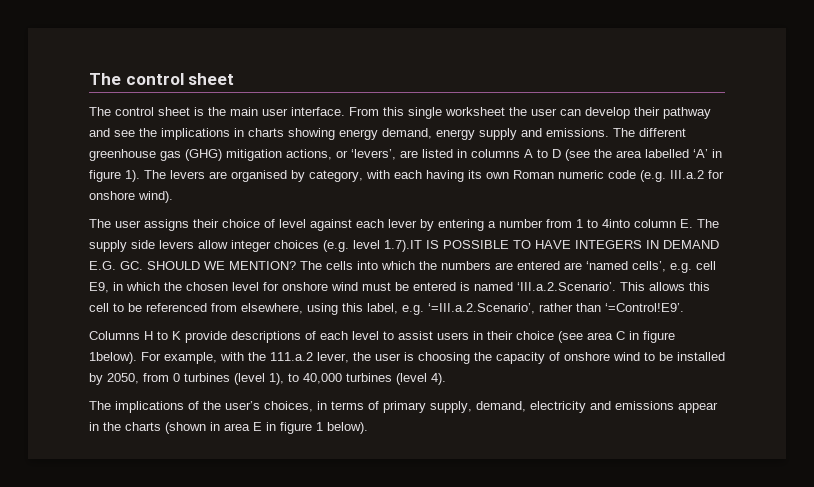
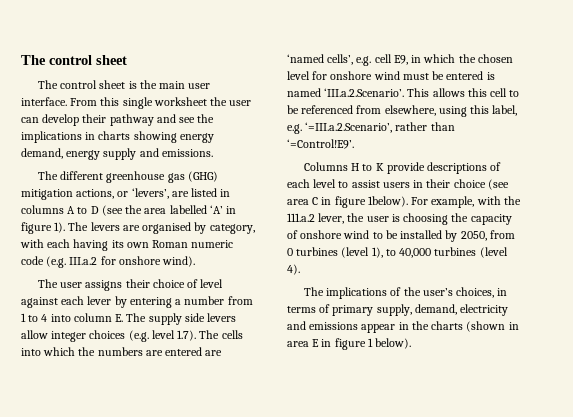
- From this single worksheet the user can develop their pathway and see the implications in charts showing energy demand, energy supply and emissions. The different greenhouse gas (GHG) mitigation actions, or ‘levers’, are listed in columns A to D (see the area labelled ‘A’ in figure 1).
+ From this single worksheet the user can develop their pathway and see the implications in charts showing energy demand, energy supply and emissions.
+ The different greenhouse gas (GHG) mitigation actions, or ‘levers’, are listed in columns A to D (see the area labelled ‘A’ in figure 1).
- The user assigns their choice of level against each lever by entering a number from 1 to 4into column E. The supply side levers allow integer choices (e.g. level 1.7).IT IS POSSIBLE TO HAVE INTEGERS IN DEMAND E.G. GC. SHOULD WE MENTION? The cells into which the numbers are entered are ‘named cells’, e.g. cell E9, in which the chosen level for onshore wind must be entered is named ‘III.a.2.Scenario’. This allows this cell to be referenced from elsewhere, using this label, e.g. ‘=III.a.2.Scenario’, rather than ‘=Control!E9’.
+ The user assigns their choice of level against each lever by entering a number from 1 to 4 into column E. The supply side levers allow integer choices (e.g. level 1.7). The cells into which the numbers are entered are ‘named cells’, e.g. cell E9, in which the chosen level for onshore wind must be entered is named ‘III.a.2.Scenario’. This allows this cell to be referenced from elsewhere, using this label, e.g. ‘=III.a.2.Scenario’, rather than ‘=Control!E9’.

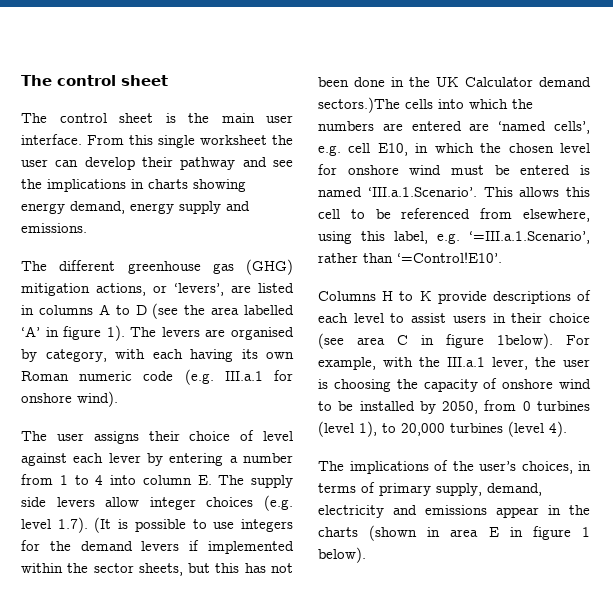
- The levers are organised by category, with each having its own Roman numeric code (e.g. III.a.2 for onshore wind).
+ The levers are organised by category, with each having its own Roman numeric code (e.g. III.a.1 for onshore wind).
- The user assigns their choice of level against each lever by entering a number from 1 to 4 into column E. The supply side levers allow integer choices (e.g. level 1.7). The cells into which the numbers are entered are ‘named cells’, e.g. cell E9, in which the chosen level for onshore wind must be entered is named ‘III.a.2.Scenario’. This allows this cell to be referenced from elsewhere, using this label, e.g. ‘=III.a.2.Scenario’, rather than ‘=Control!E9’.
+ The user assigns their choice of level against each lever by entering a number from 1 to 4 into column E. The supply side levers allow integer choices (e.g. level 1.7). (It is possible to use integers for the demand levers if implemented within the sector sheets, but this has not been done in the UK Calculator demand sectors.)The cells into which the numbers are entered are ‘named cells’, e.g. cell E10, in which the chosen level for onshore wind must be entered is named ‘III.a.1.Scenario’. This allows this cell to be referenced from elsewhere, using this label, e.g. ‘=III.a.1.Scenario’, rather than ‘=Control!E10’.
- For example, with the 111.a.2 lever, the user is choosing the capacity of onshore wind to be installed by 2050, from 0 turbines (level 1), to 40,000 turbines (level 4).
+ For example, with the III.a.1 lever, the user is choosing the capacity of onshore wind to be installed by 2050, from 0 turbines (level 1), to 20,000 turbines (level 4).

